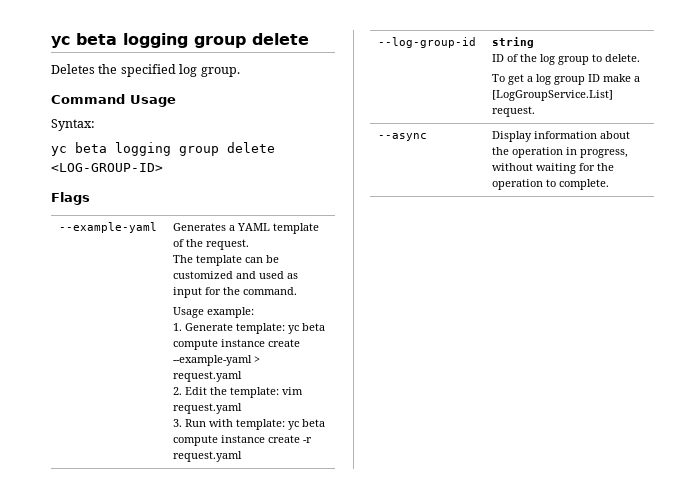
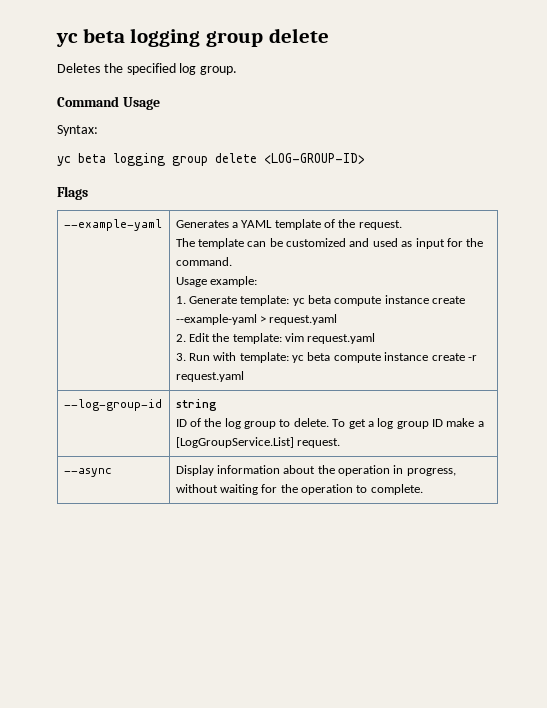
  --log-group-id | string
- ID of the log group to delete.
- To get a log group ID make a [LogGroupService.List] request.
+ ID of the log group to delete. To get a log group ID make a [LogGroupService.List] request.

